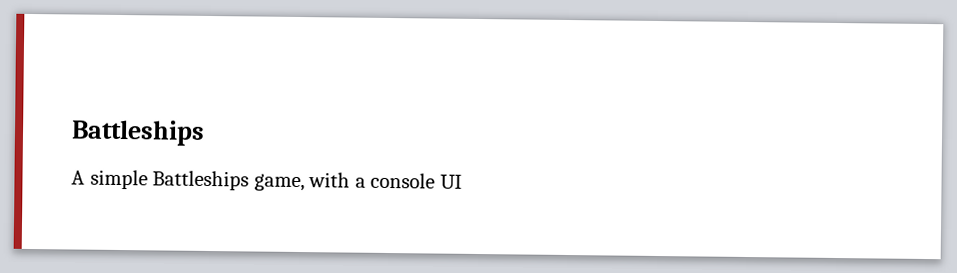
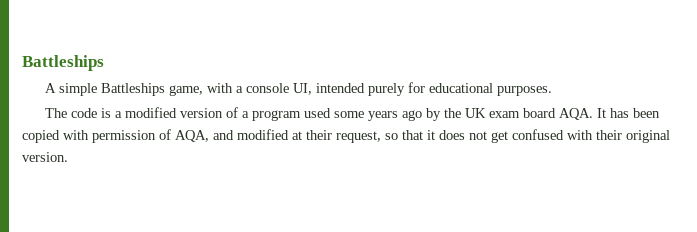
- A simple Battleships game, with a console UI
+ A simple Battleships game, with a console UI, intended purely for educational purposes.
+ The code is a modified version of a program used some years ago by the UK exam board AQA. It has been copied with permission of AQA, and modified at their request, so that it does not get confused with their original version.

